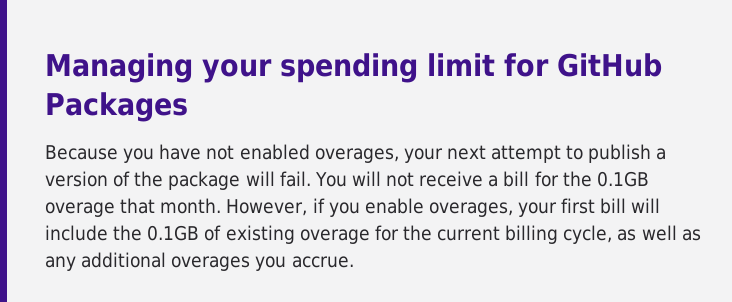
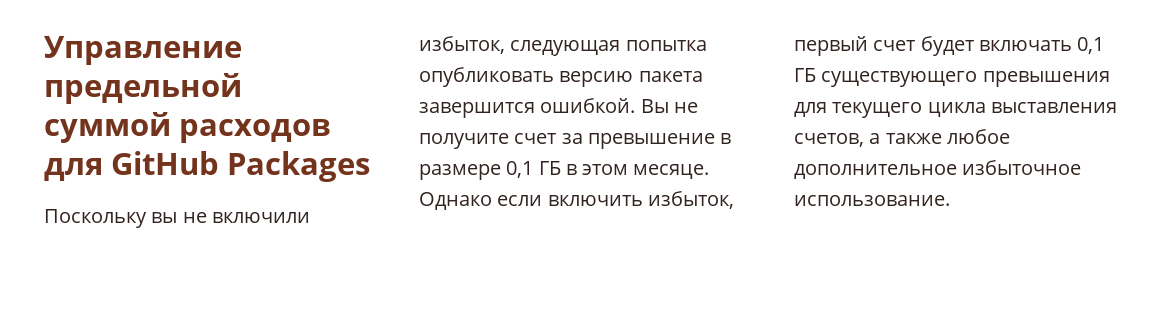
- Managing your spending limit for GitHub Packages
- Because you have not enabled overages, your next attempt to publish a version of the package will fail. You will not receive a bill for the 0.1GB overage that month. However, if you enable overages, your first bill will include the 0.1GB of existing overage for the current billing cycle, as well as any additional overages you accrue.
+ Управление предельной суммой расходов для GitHub Packages
+ Поскольку вы не включили избыток, следующая попытка опубликовать версию пакета завершится ошибкой. Вы не получите счет за превышение в размере 0,1 ГБ в этом месяце. Однако если включить избыток, первый счет будет включать 0,1 ГБ существующего превышения для текущего цикла выставления счетов, а также любое дополнительное избыточное использование.

